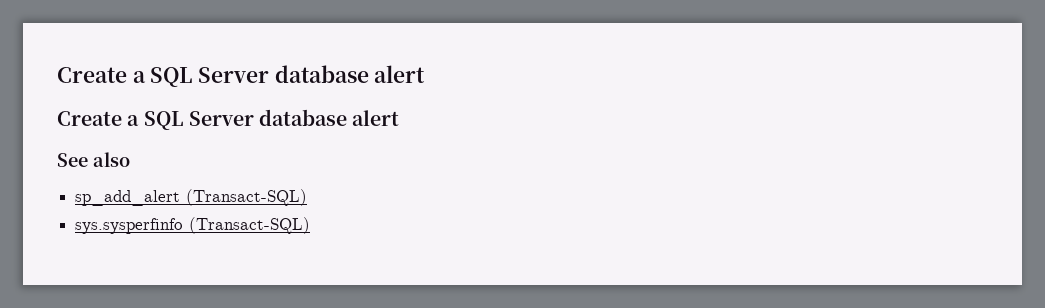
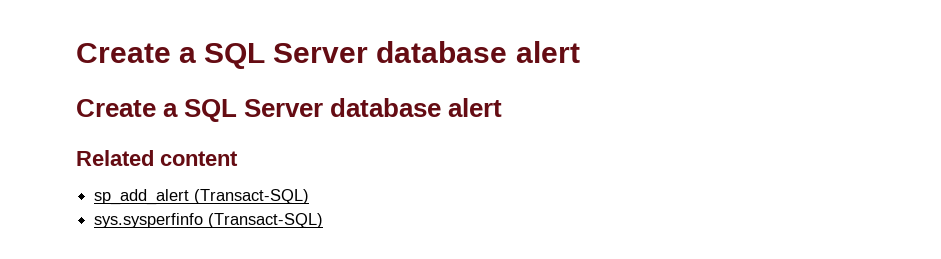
- See also
+ Related content

